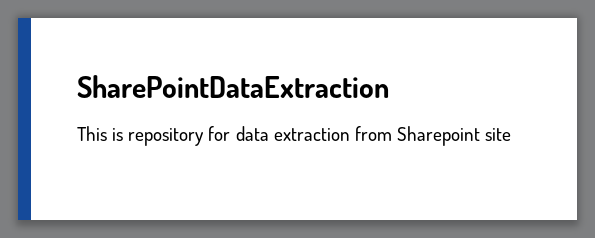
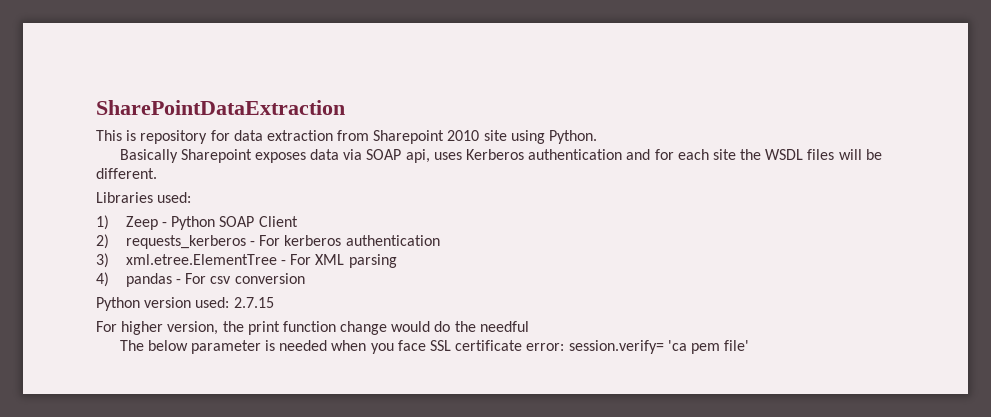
- This is repository for data extraction from Sharepoint site
+ This is repository for data extraction from Sharepoint 2010 site using Python.
+ Basically Sharepoint exposes data via SOAP api, uses Kerberos authentication and for each site the WSDL files will be different.
+ Libraries used:
+ 1) Zeep - Python SOAP Client
+ 2) requests_kerberos - For kerberos authentication
+ 3) xml.etree.ElementTree - For XML parsing
+ 4) pandas - For csv conversion
+ Python version used: 2.7.15
+ For higher version, the print function change would do the needful
+ The below parameter is needed when you face SSL certificate error: session.verify= 'ca pem file'

